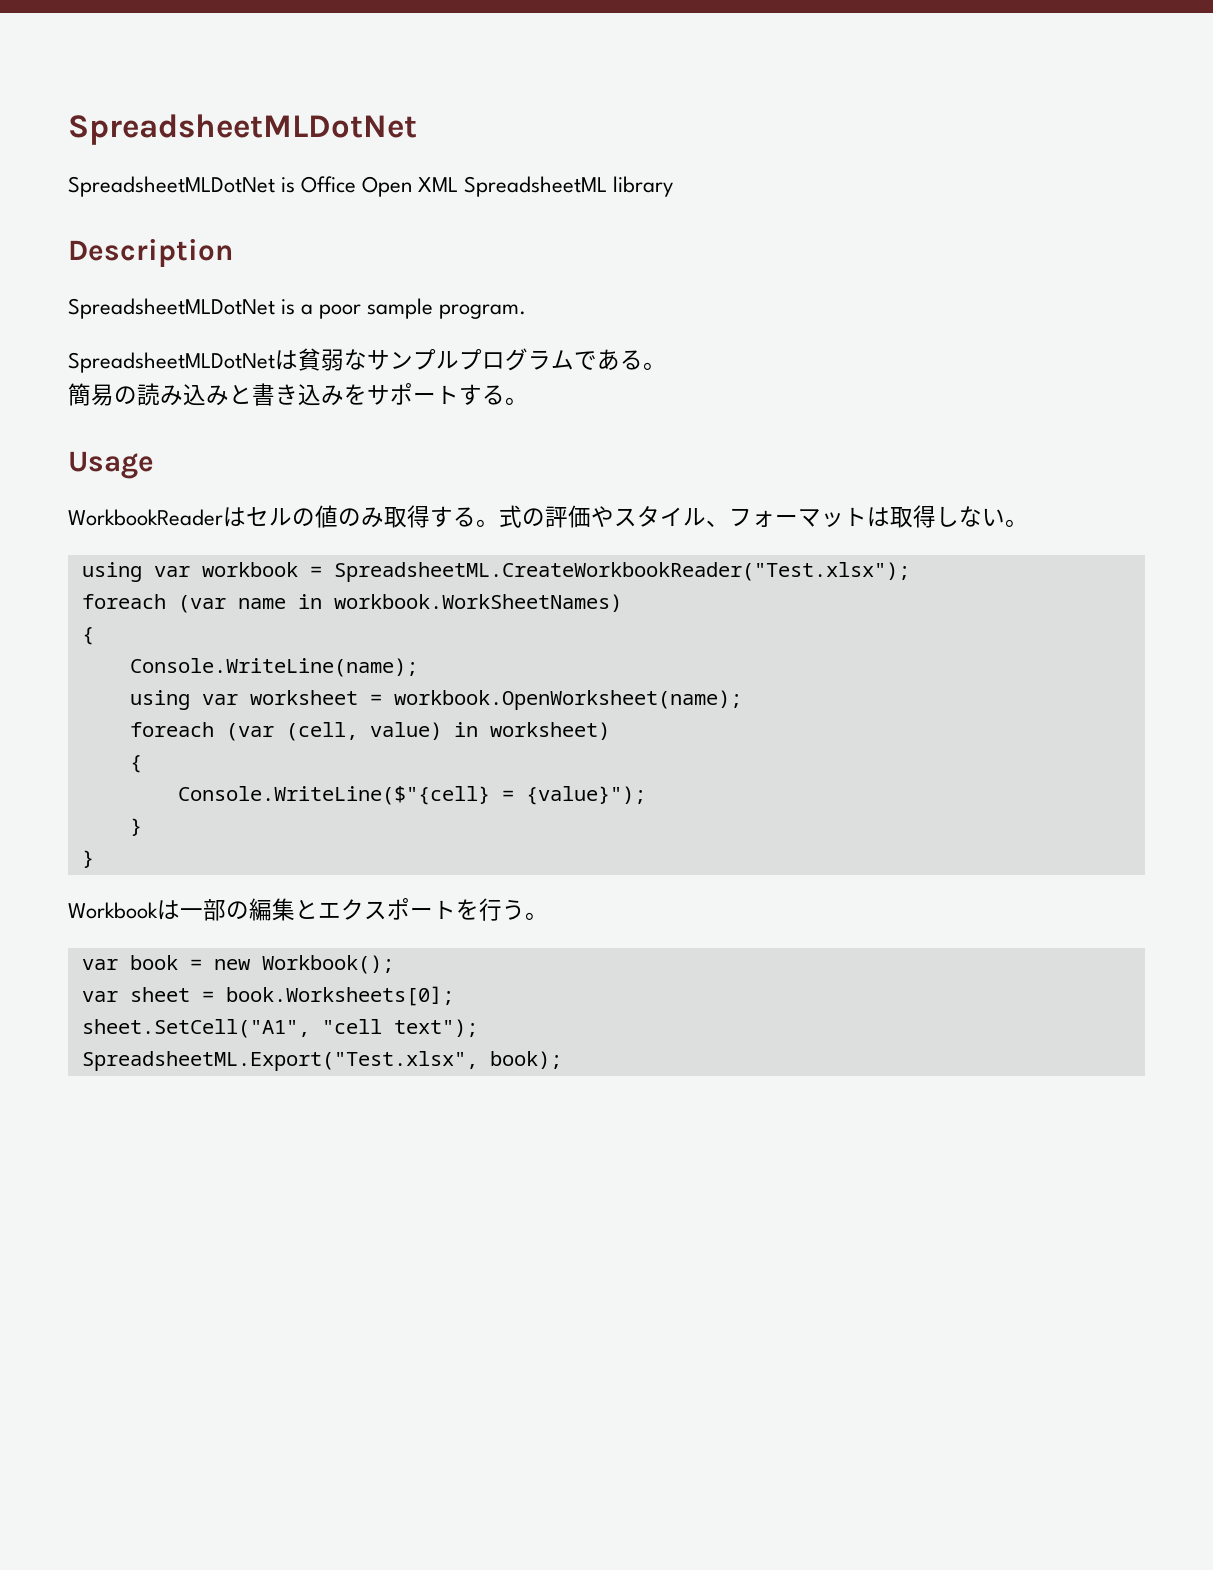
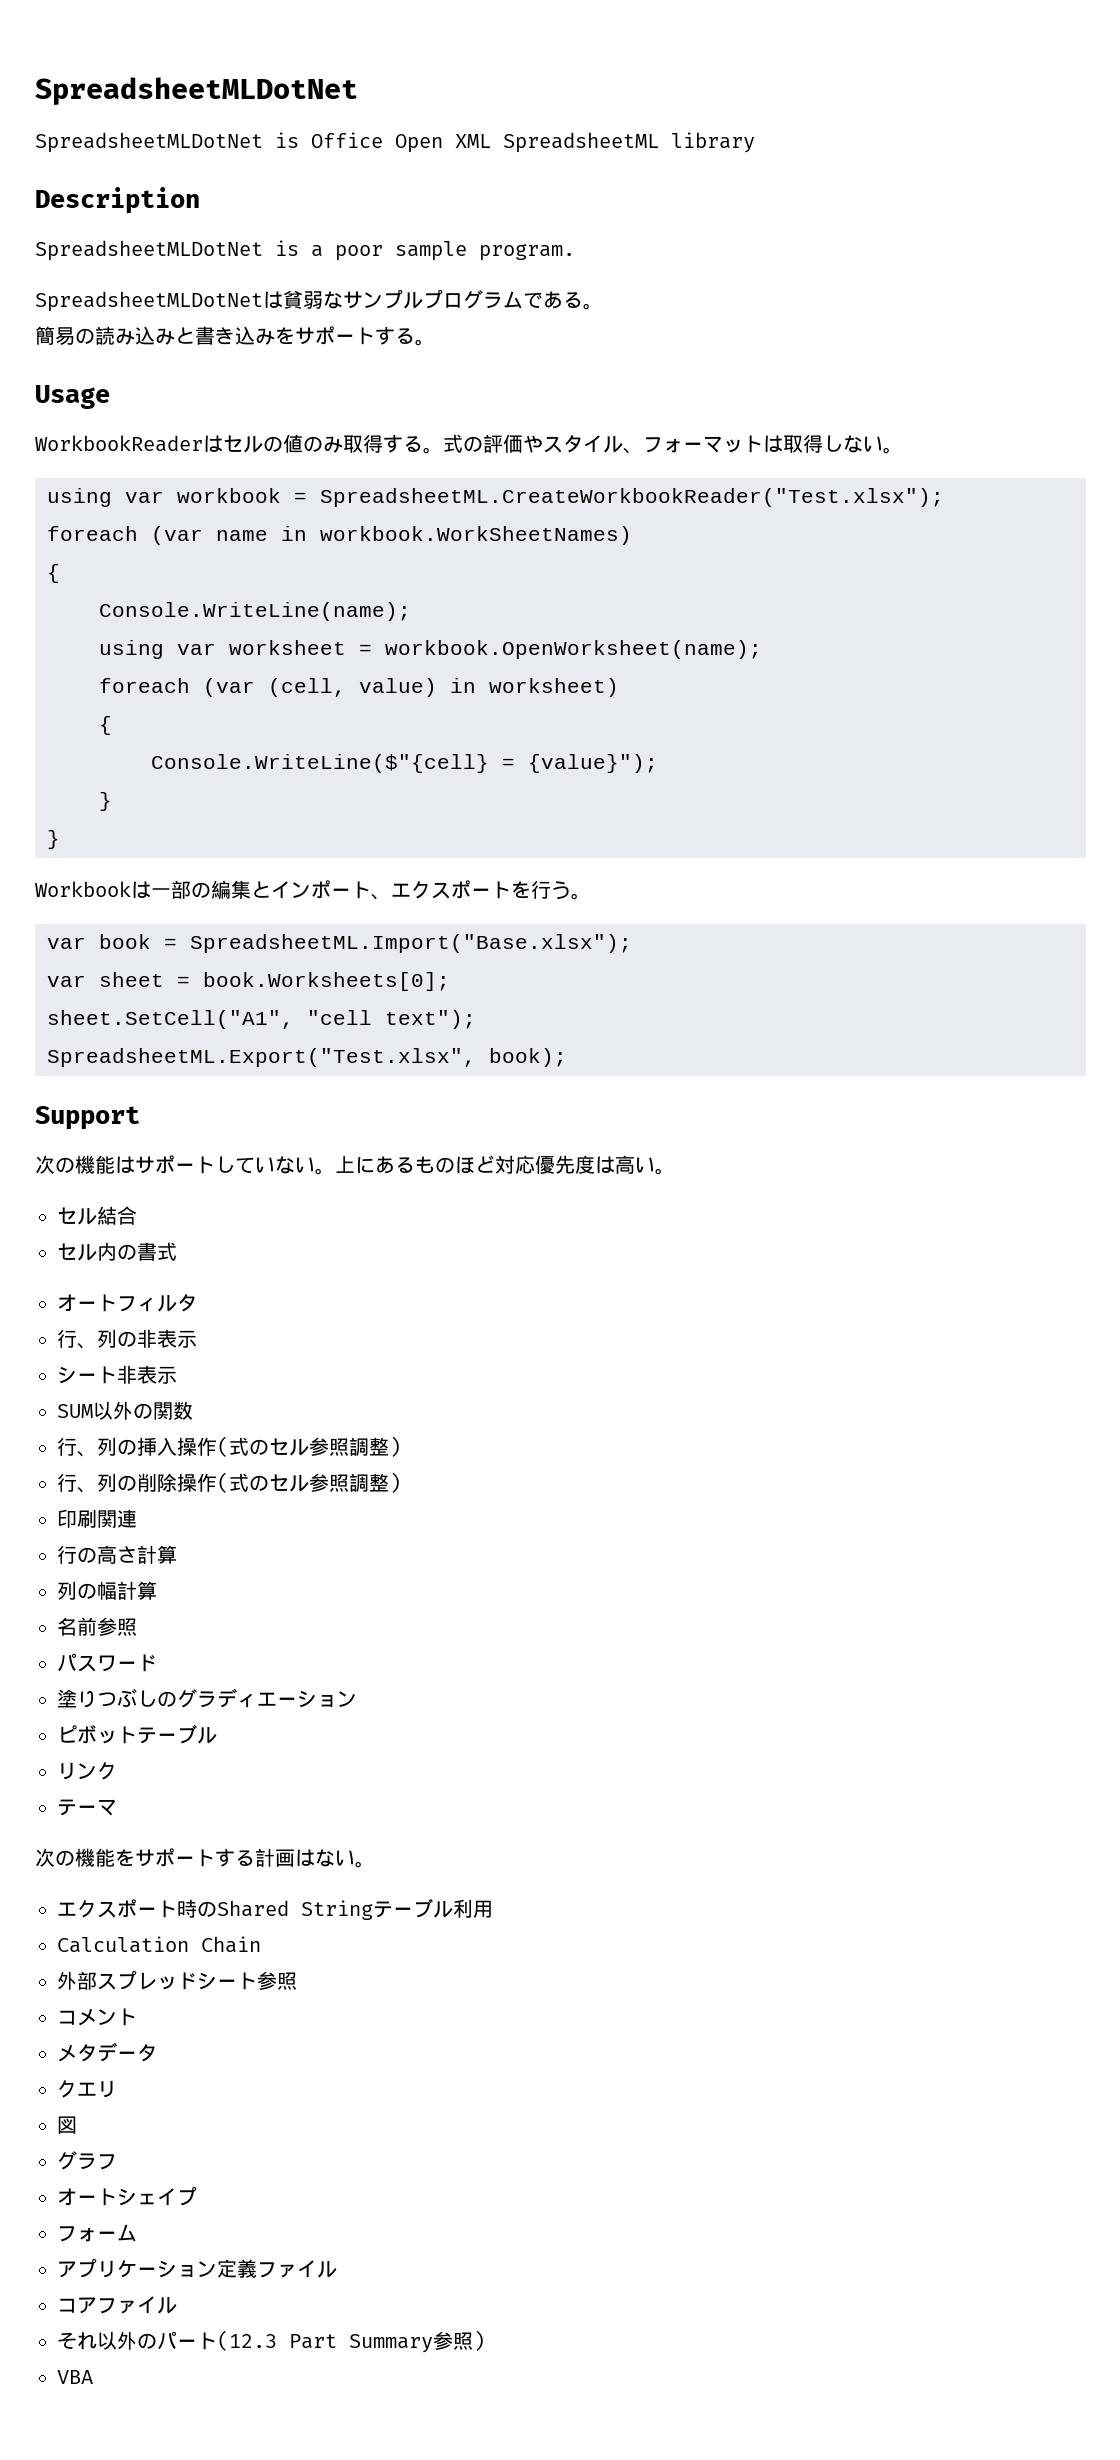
- Workbookは一部の編集とエクスポートを行う。
+ Workbookは一部の編集とインポート、エクスポートを行う。
- var book = new Workbook();
+ var book = SpreadsheetML.Import("Base.xlsx");
+ Support
+ 次の機能はサポートしていない。上にあるものほど対応優先度は高い。
+ セル結合
+ セル内の書式
+ オートフィルタ
+ 行、列の非表示
+ シート非表示
+ SUM以外の関数
+ 行、列の挿入操作(式のセル参照調整)
+ 行、列の削除操作(式のセル参照調整)
+ 印刷関連
+ 行の高さ計算
+ 列の幅計算
+ 名前参照
+ パスワード
+ 塗りつぶしのグラディエーション
+ ピボットテーブル
+ リンク
+ テーマ
+ 次の機能をサポートする計画はない。
+ エクスポート時のShared Stringテーブル利用
+ Calculation Chain
+ 外部スプレッドシート参照
+ コメント
+ メタデータ
+ クエリ
+ 図
+ グラフ
+ オートシェイプ
+ フォーム
+ アプリケーション定義ファイル
+ コアファイル
+ それ以外のパート(12.3 Part Summary参照)
+ VBA

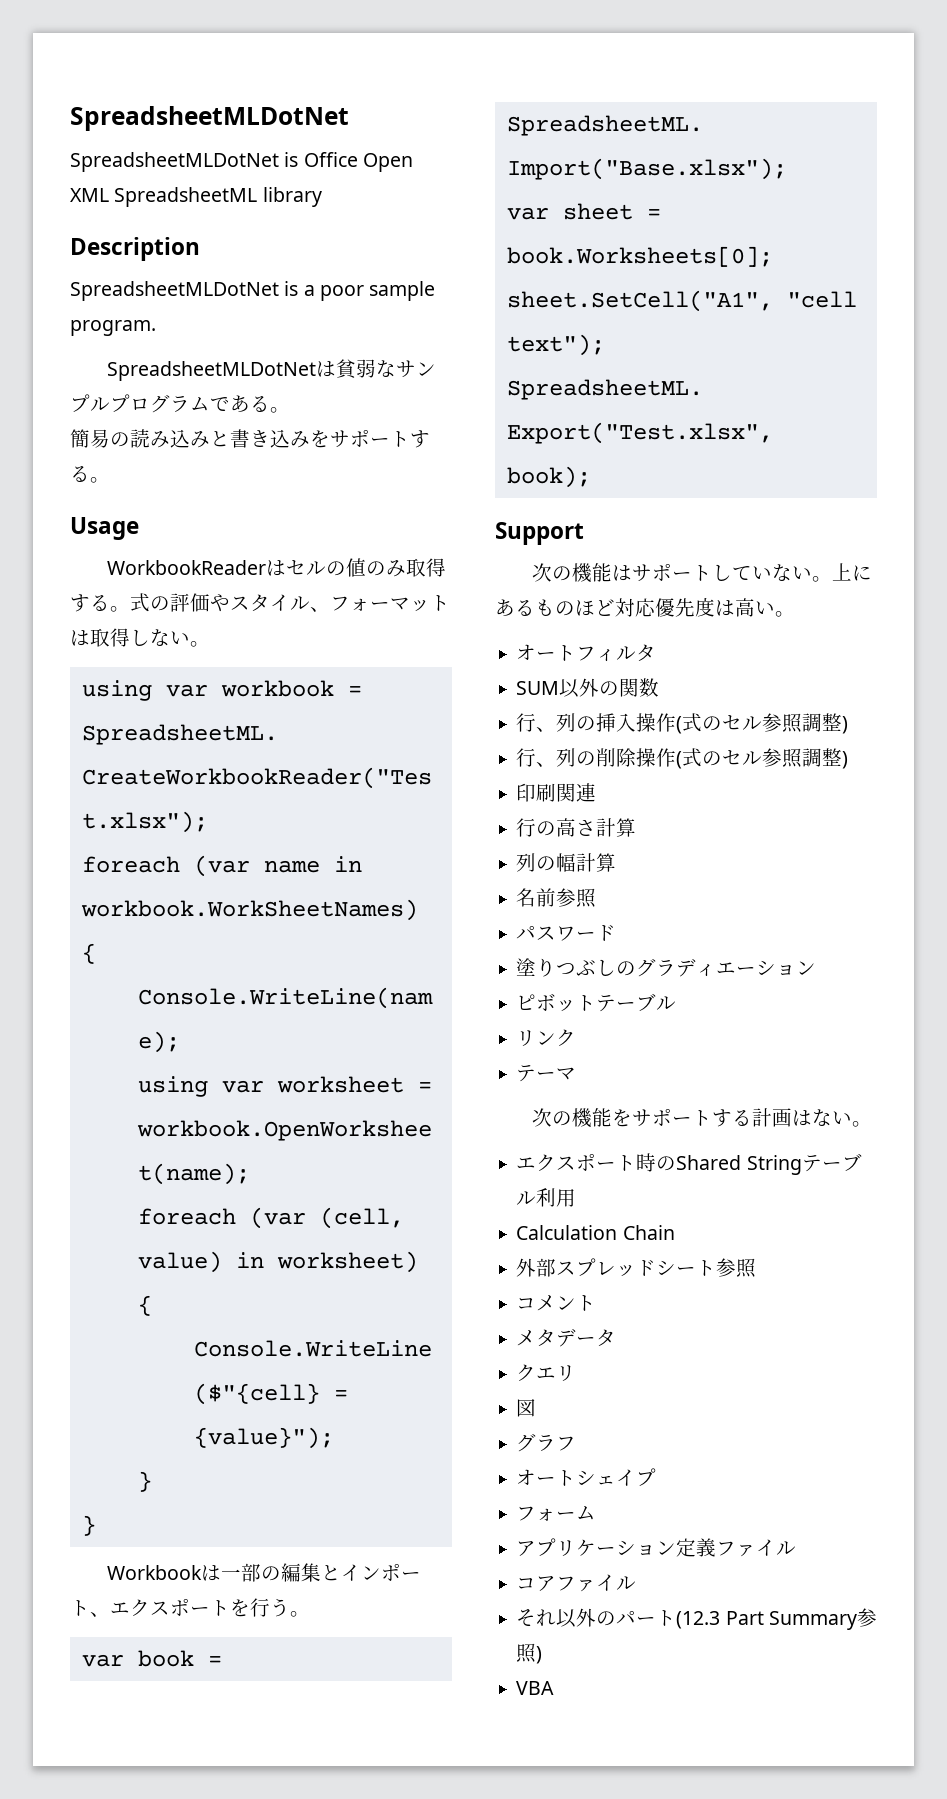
- セル結合
- セル内の書式
- 行、列の非表示
- シート非表示

